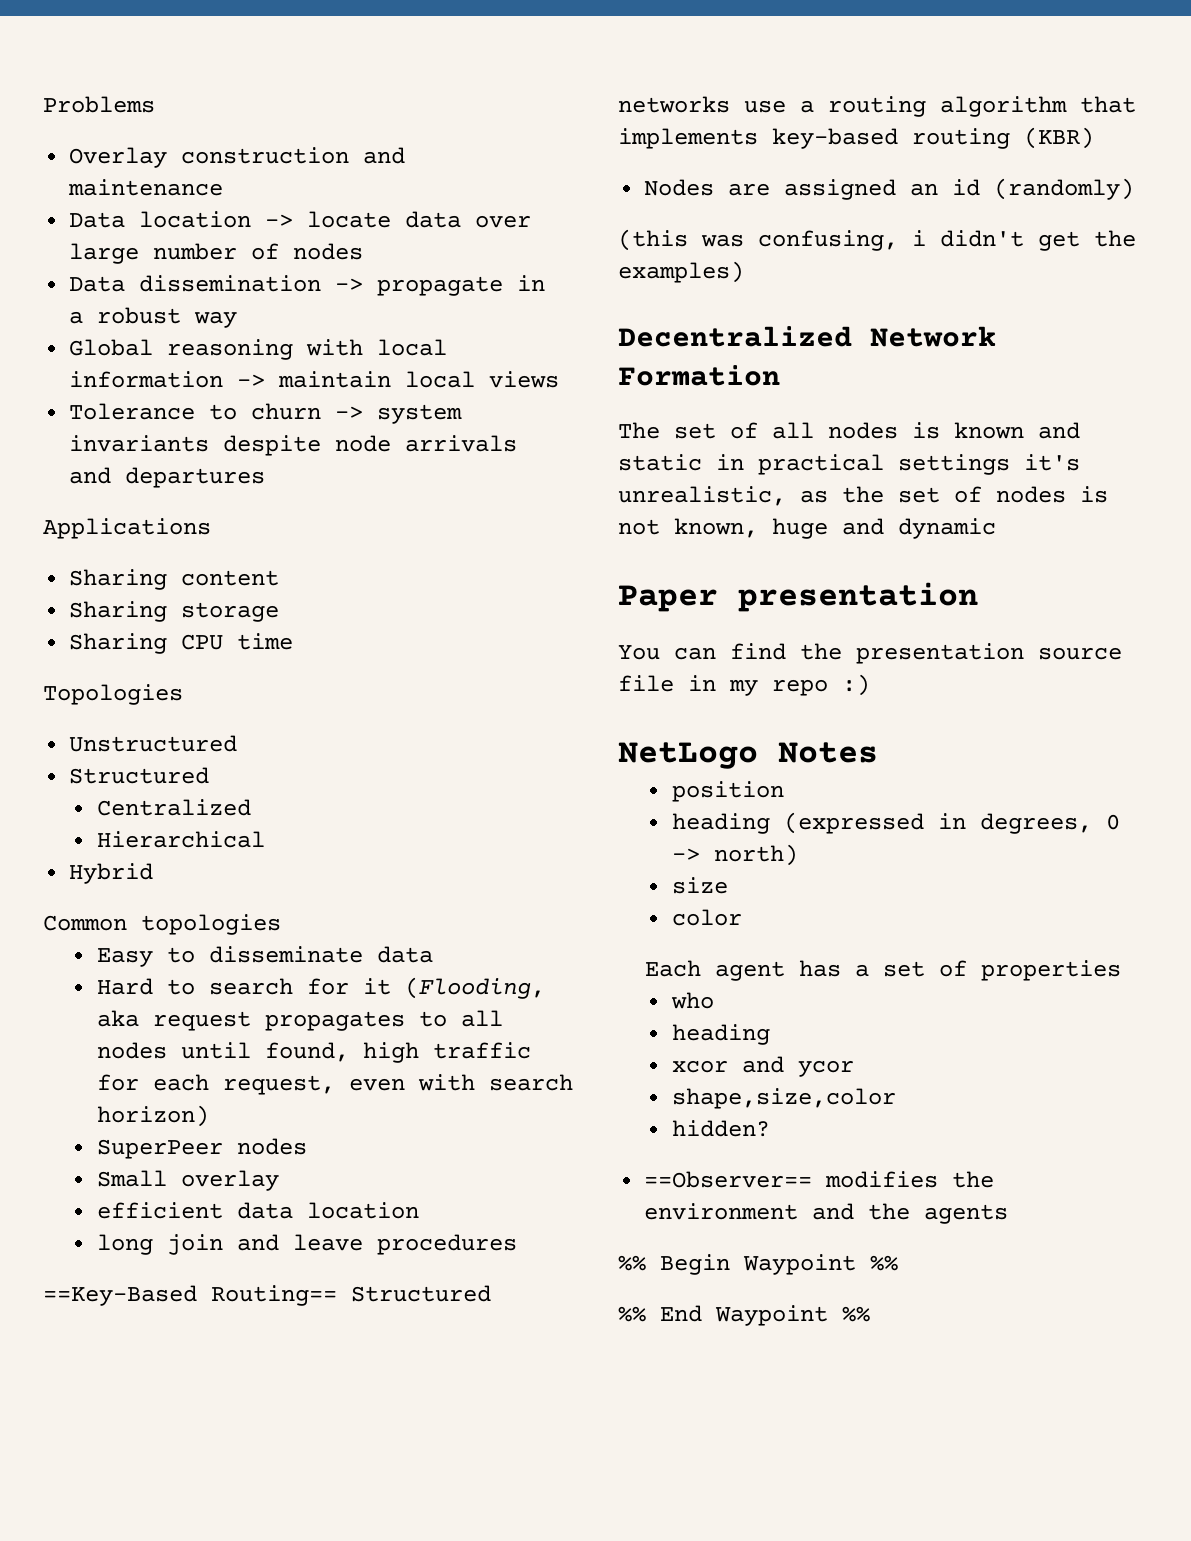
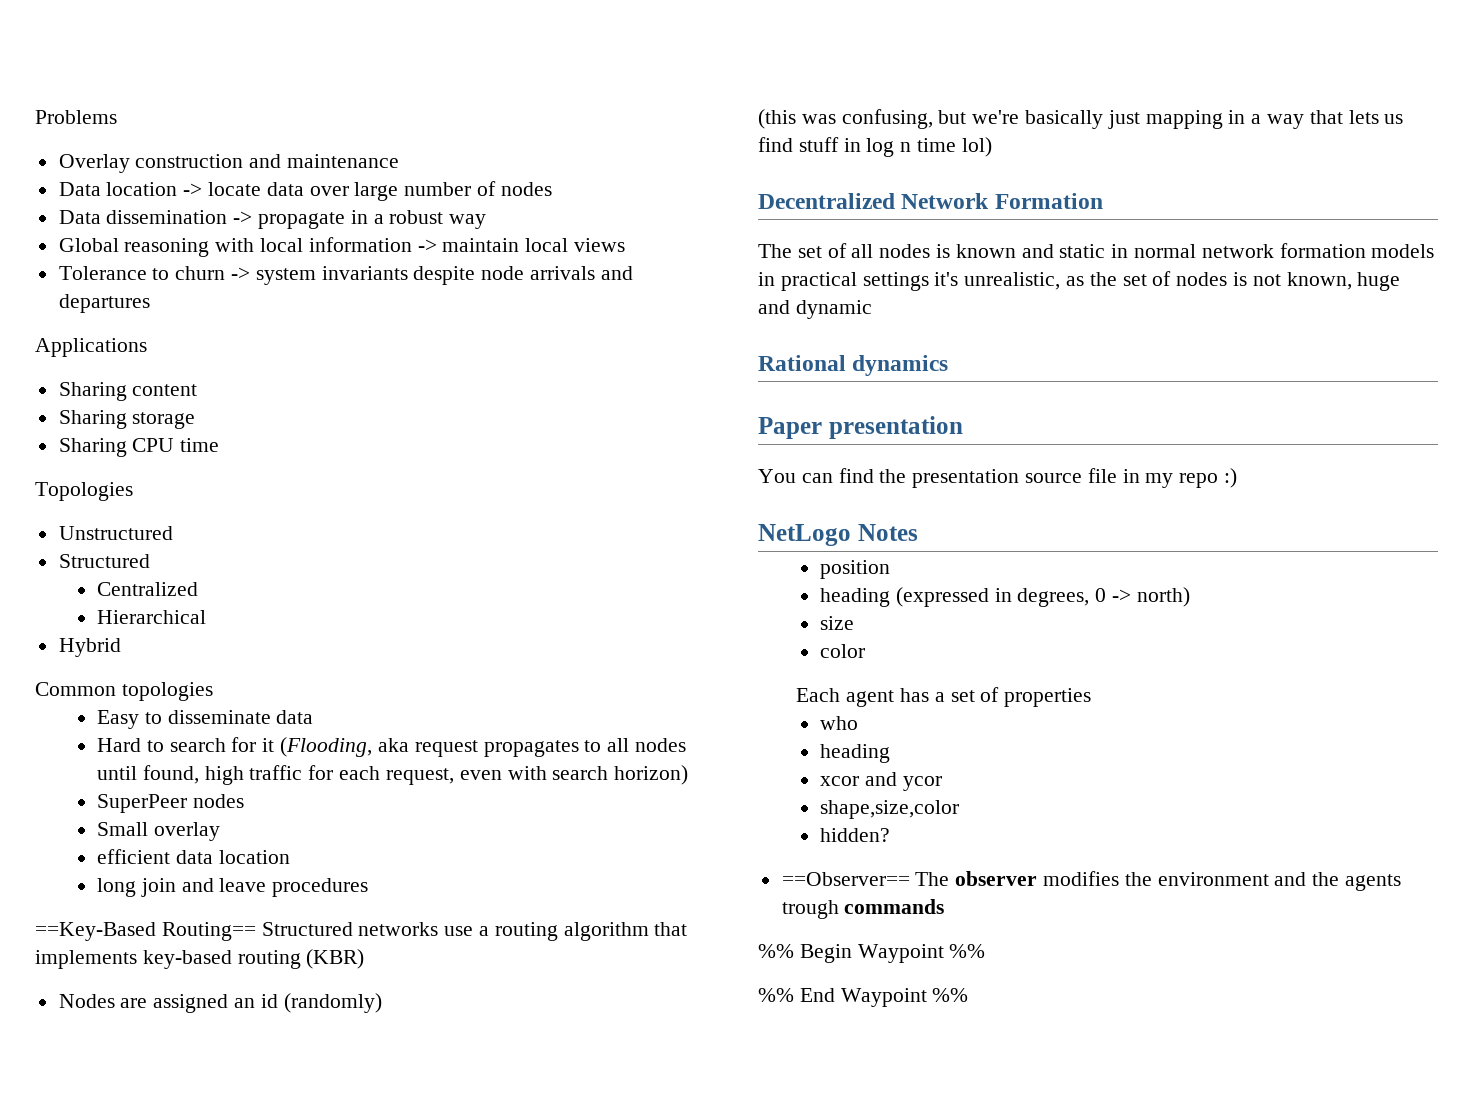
- (this was confusing, i didn't get the examples)
+ (this was confusing, but we're basically just mapping in a way that lets us find stuff in log n time lol)
- The set of all nodes is known and static in practical settings it's unrealistic, as the set of nodes is not known, huge and dynamic
+ The set of all nodes is known and static in normal network formation models in practical settings it's unrealistic, as the set of nodes is not known, huge and dynamic
+ Rational dynamics
- ==Observer== modifies the environment and the agents
+ ==Observer== The observer modifies the environment and the agents trough commands

